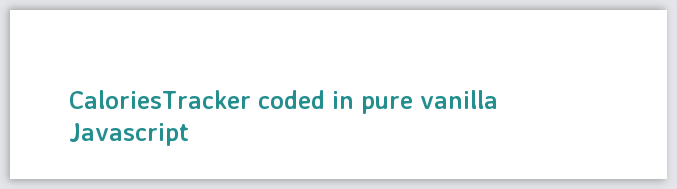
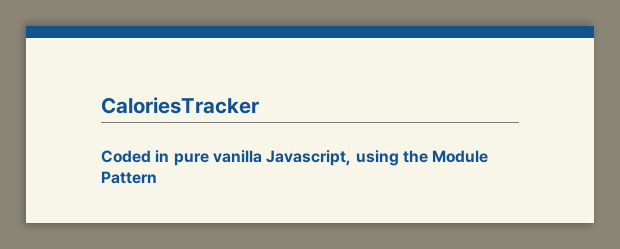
- CaloriesTracker coded in pure vanilla Javascript
+ CaloriesTracker
+ Coded in pure vanilla Javascript, using the Module Pattern

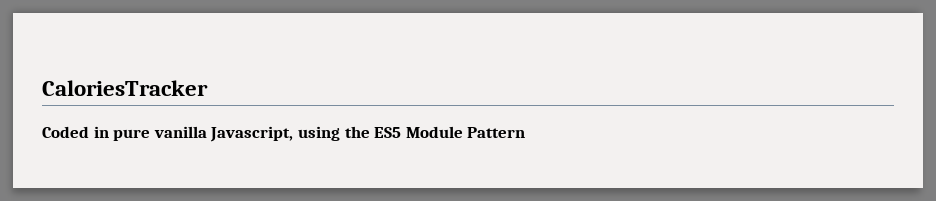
- Coded in pure vanilla Javascript, using the Module Pattern
+ Coded in pure vanilla Javascript, using the ES5 Module Pattern

